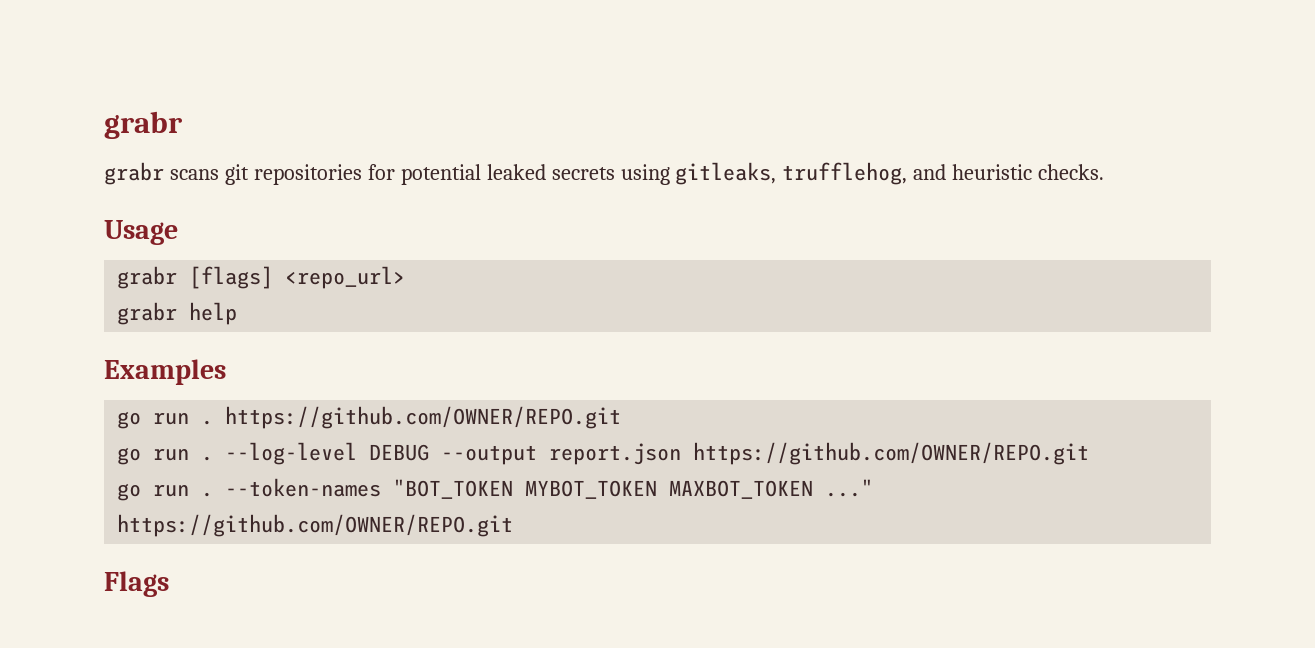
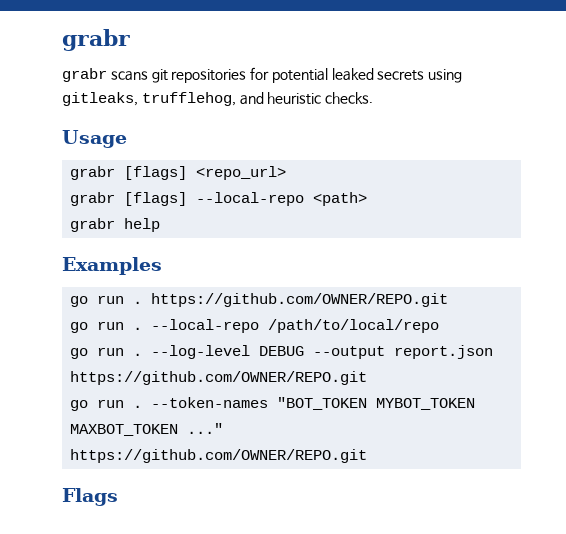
+ grabr [flags] --local-repo <path>
+ go run . --local-repo /path/to/local/repo

